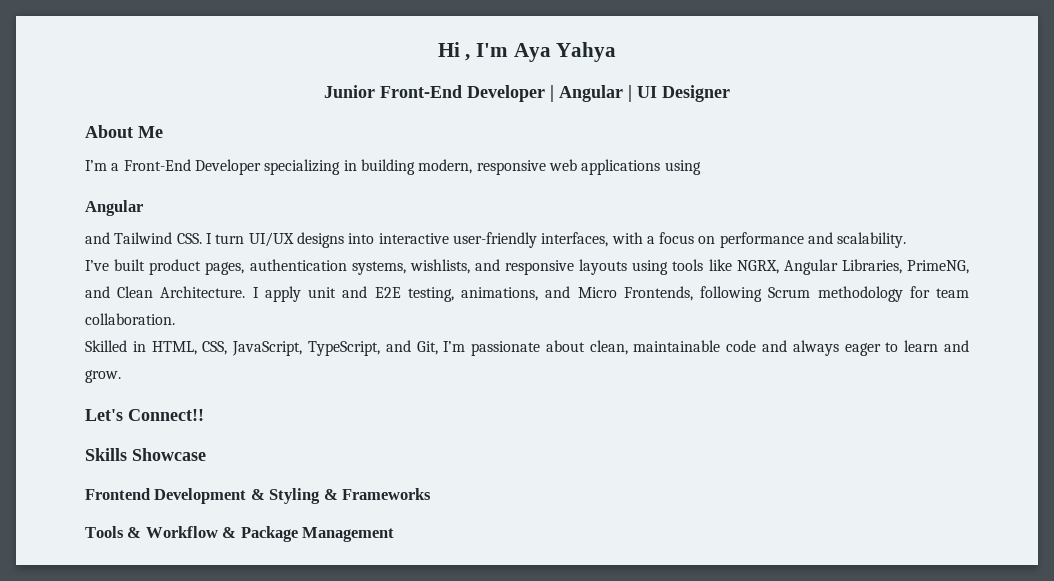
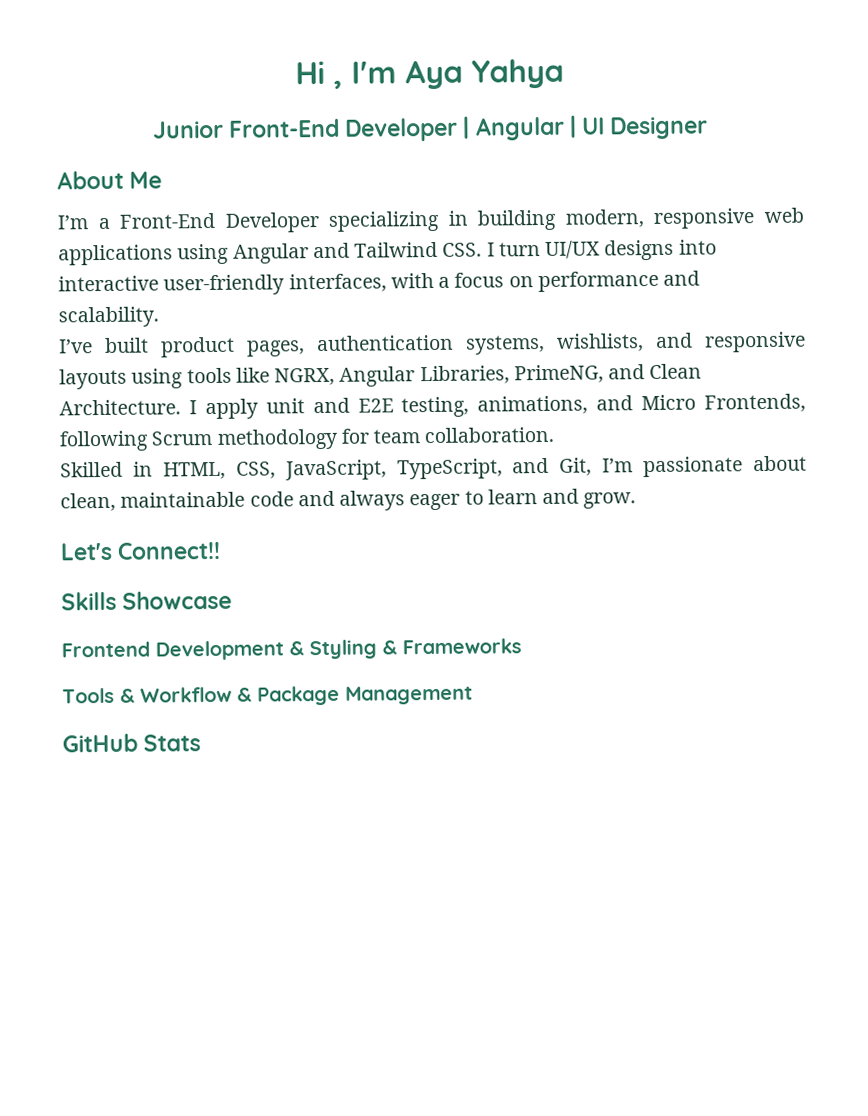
- I’m a Front-End Developer specializing in building modern, responsive web applications using
- Angular
- and Tailwind CSS. I turn UI/UX designs into interactive user-friendly interfaces, with a focus on performance and scalability.
+ I’m a Front-End Developer specializing in building modern, responsive web applications using Angular and Tailwind CSS. I turn UI/UX designs into interactive user-friendly interfaces, with a focus on performance and scalability.
+ GitHub Stats

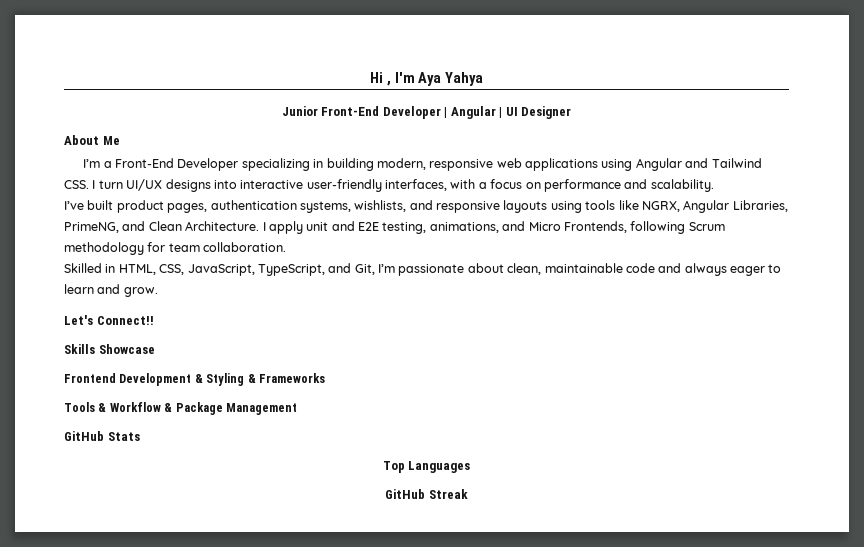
+ Top Languages
+ GitHub Streak

